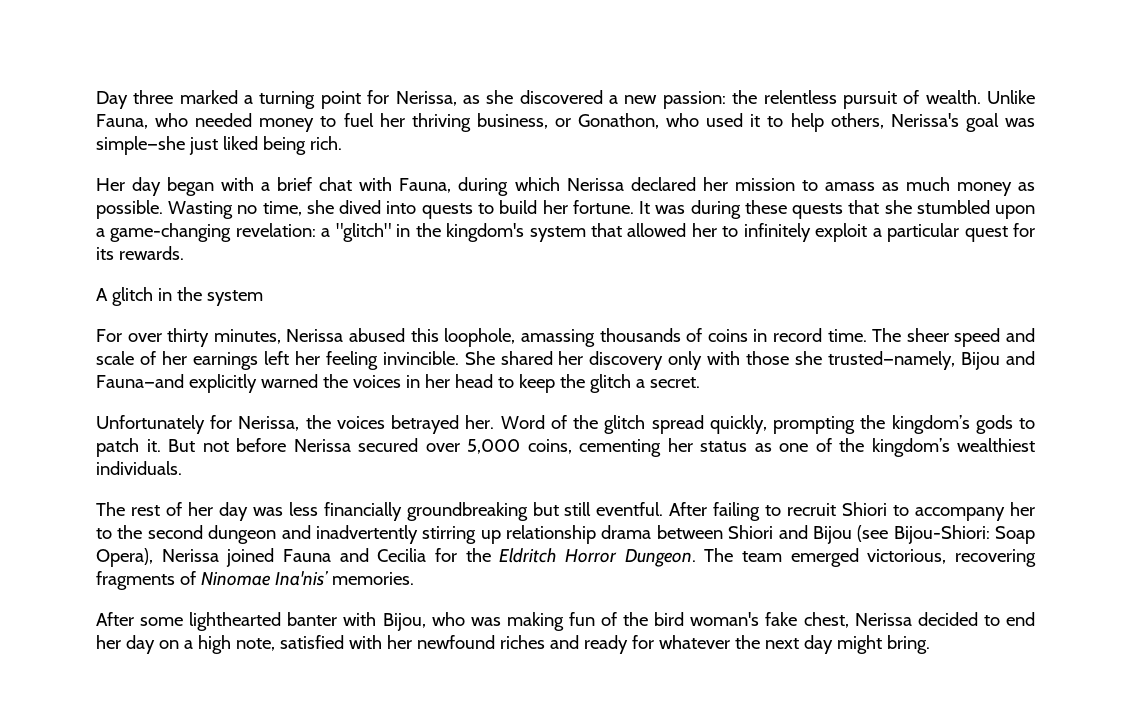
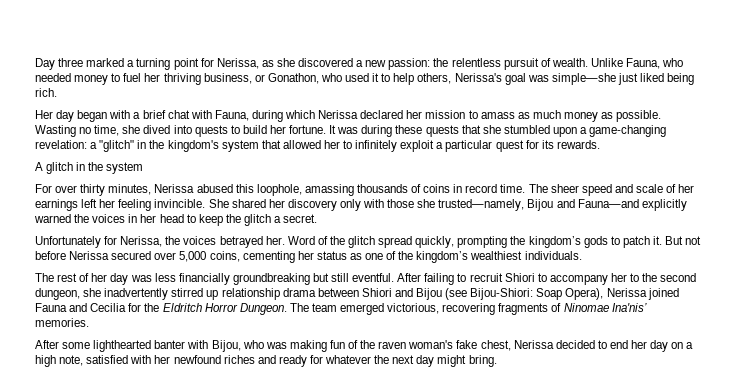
- After failing to recruit Shiori to accompany her to the second dungeon and inadvertently stirring up relationship drama between Shiori and Bijou (see Bijou-Shiori: Soap Opera), Nerissa joined Fauna and Cecilia for the Eldritch Horror Dungeon.
+ After failing to recruit Shiori to accompany her to the second dungeon, she inadvertently stirred up relationship drama between Shiori and Bijou (see Bijou-Shiori: Soap Opera), Nerissa joined Fauna and Cecilia for the Eldritch Horror Dungeon.
- After some lighthearted banter with Bijou, who was making fun of the bird woman's fake chest, Nerissa decided to end her day on a high note, satisfied with her newfound riches and ready for whatever the next day might bring.
+ After some lighthearted banter with Bijou, who was making fun of the raven woman's fake chest, Nerissa decided to end her day on a high note, satisfied with her newfound riches and ready for whatever the next day might bring.

